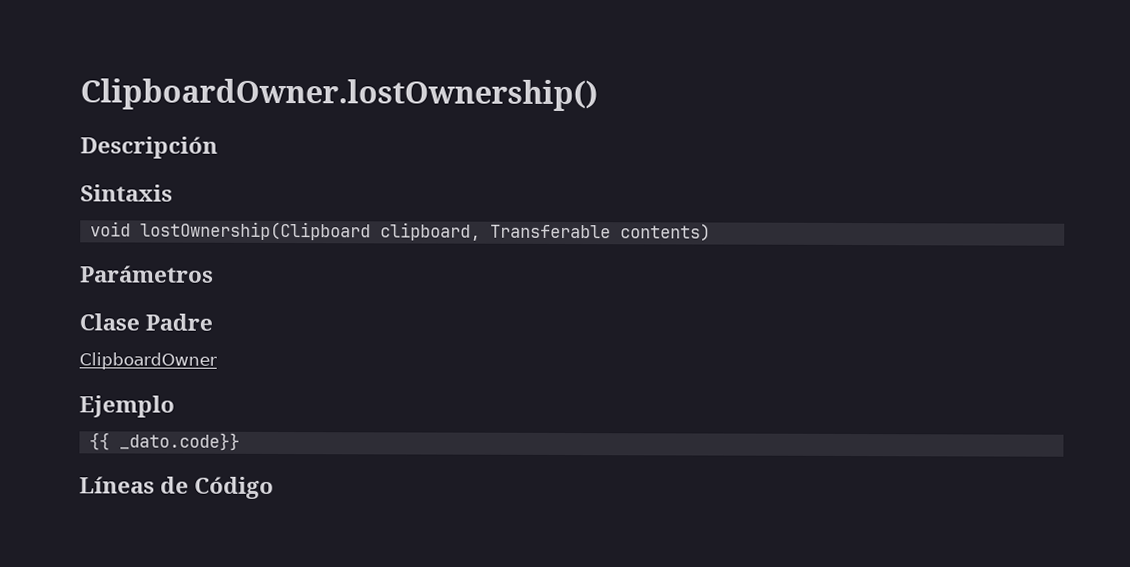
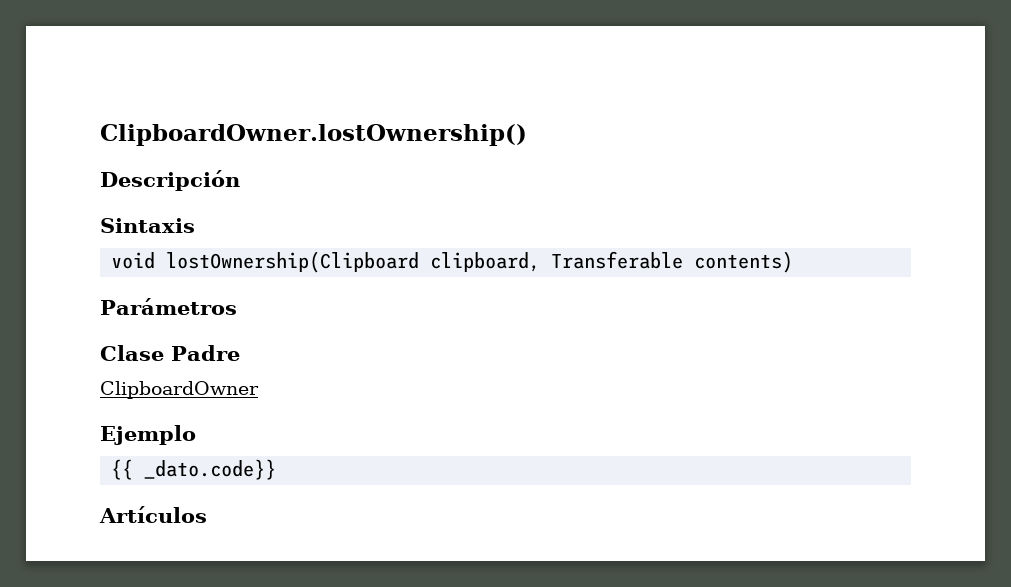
- Líneas de Código
+ Artículos

